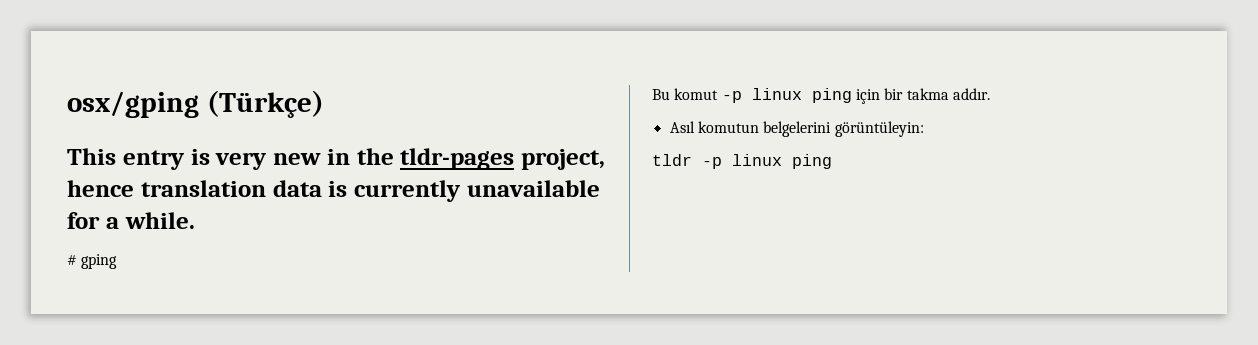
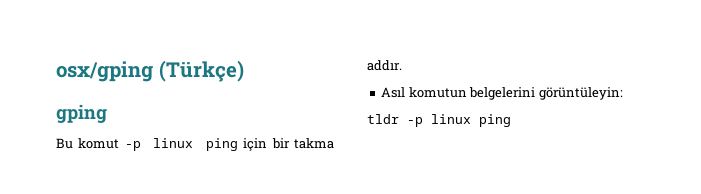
- This entry is very new in the tldr-pages project, hence translation data is currently unavailable for a while.
- # gping
+ gping

